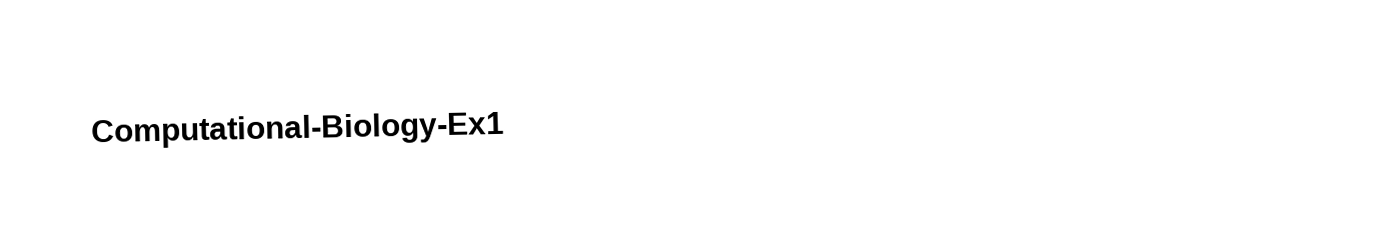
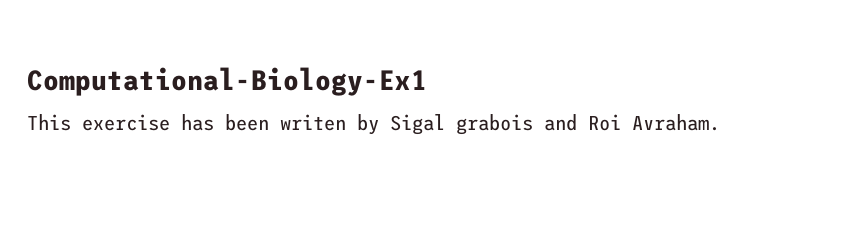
+ This exercise has been writen by Sigal grabois and Roi Avraham.

